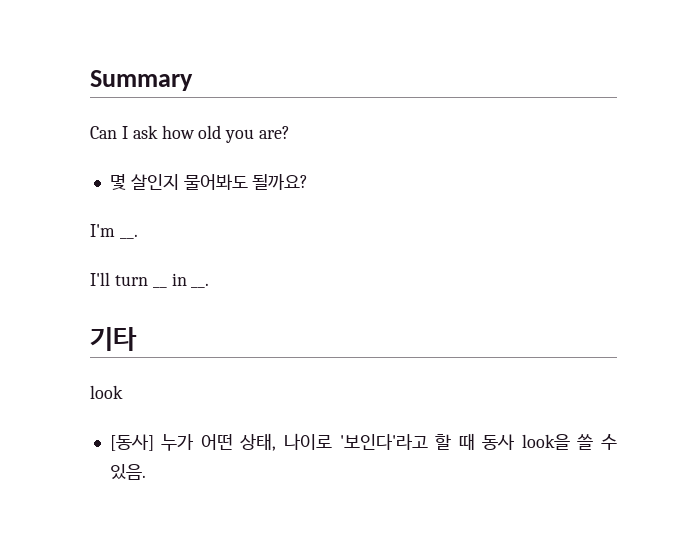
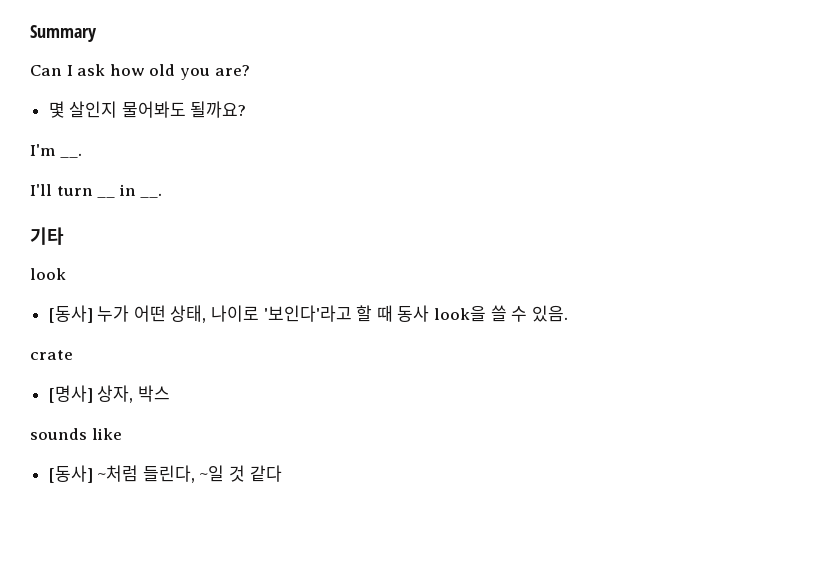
+ crate
+ [명사] 상자, 박스
+ sounds like
+ [동사] ~처럼 들린다, ~일 것 같다

